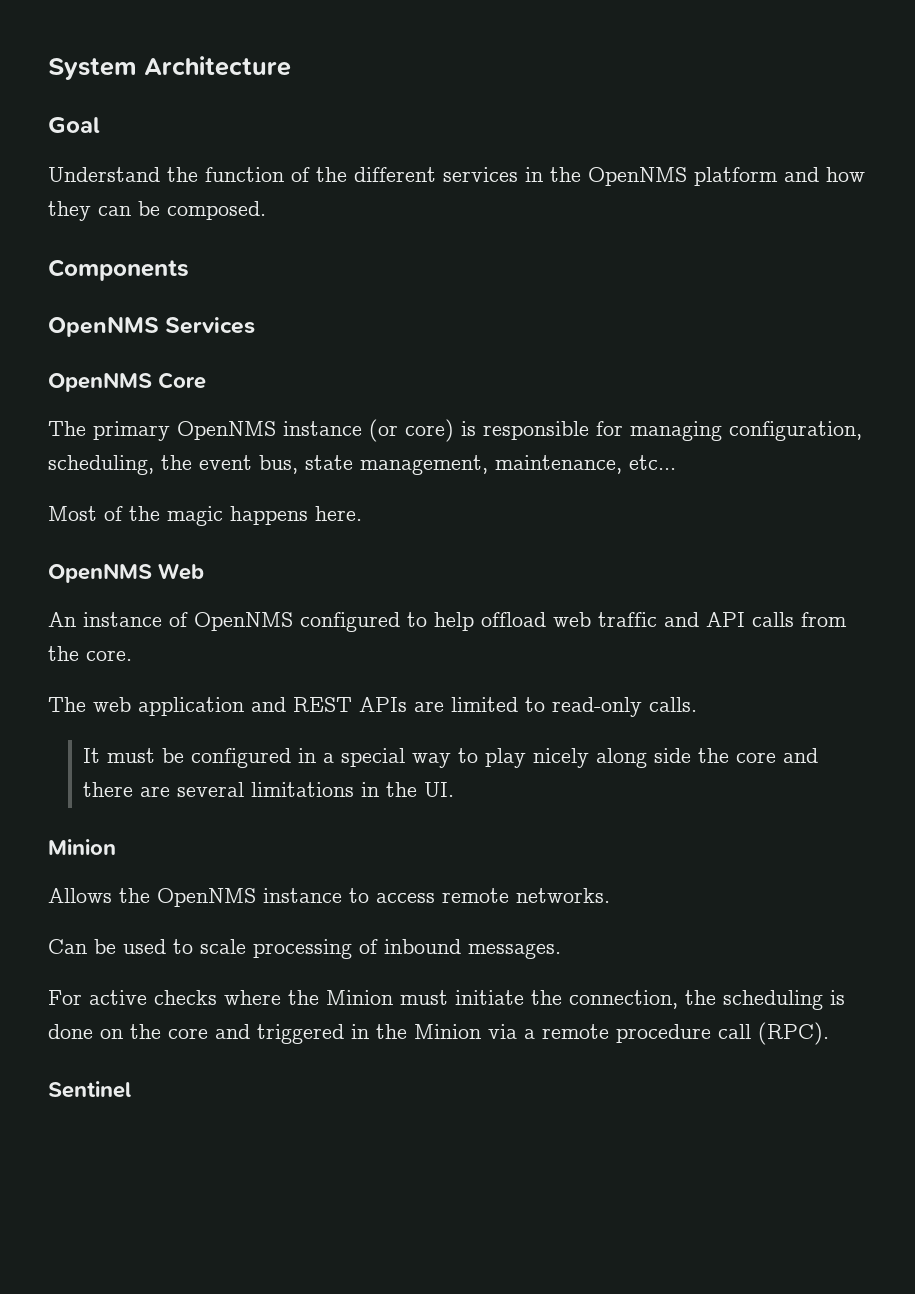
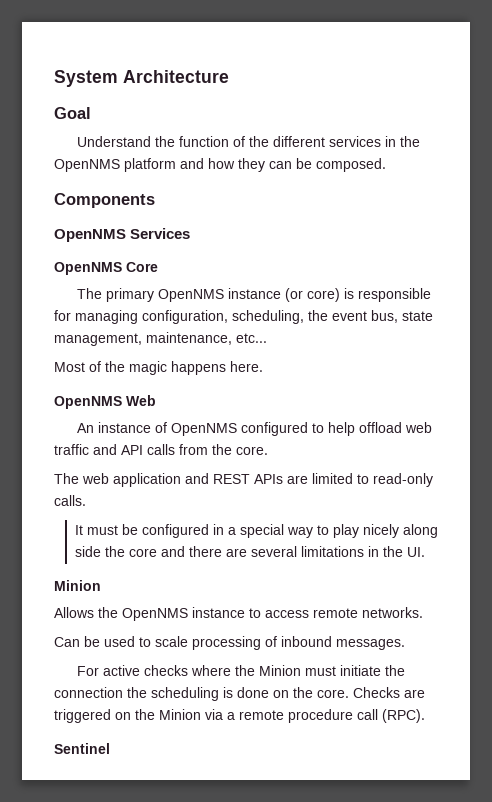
- For active checks where the Minion must initiate the connection, the scheduling is done on the core and triggered in the Minion via a remote procedure call (RPC).
+ For active checks where the Minion must initiate the connection the scheduling is done on the core. Checks are triggered on the Minion via a remote procedure call (RPC).

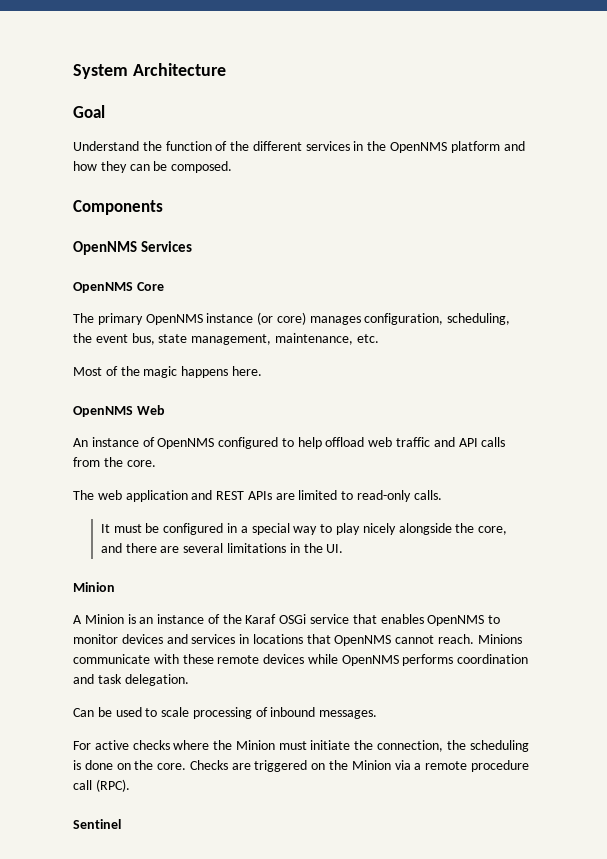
- The primary OpenNMS instance (or core) is responsible for managing configuration, scheduling, the event bus, state management, maintenance, etc...
+ The primary OpenNMS instance (or core) manages configuration, scheduling, the event bus, state management, maintenance, etc.
- It must be configured in a special way to play nicely along side the core and there are several limitations in the UI.
+ It must be configured in a special way to play nicely alongside the core, and there are several limitations in the UI.
- Allows the OpenNMS instance to access remote networks.
+ A Minion is an instance of the Karaf OSGi service that enables OpenNMS to monitor devices and services in locations that OpenNMS cannot reach. Minions communicate with these remote devices while OpenNMS performs coordination and task delegation.
- For active checks where the Minion must initiate the connection the scheduling is done on the core.
+ For active checks where the Minion must initiate the connection, the scheduling is done on the core.

